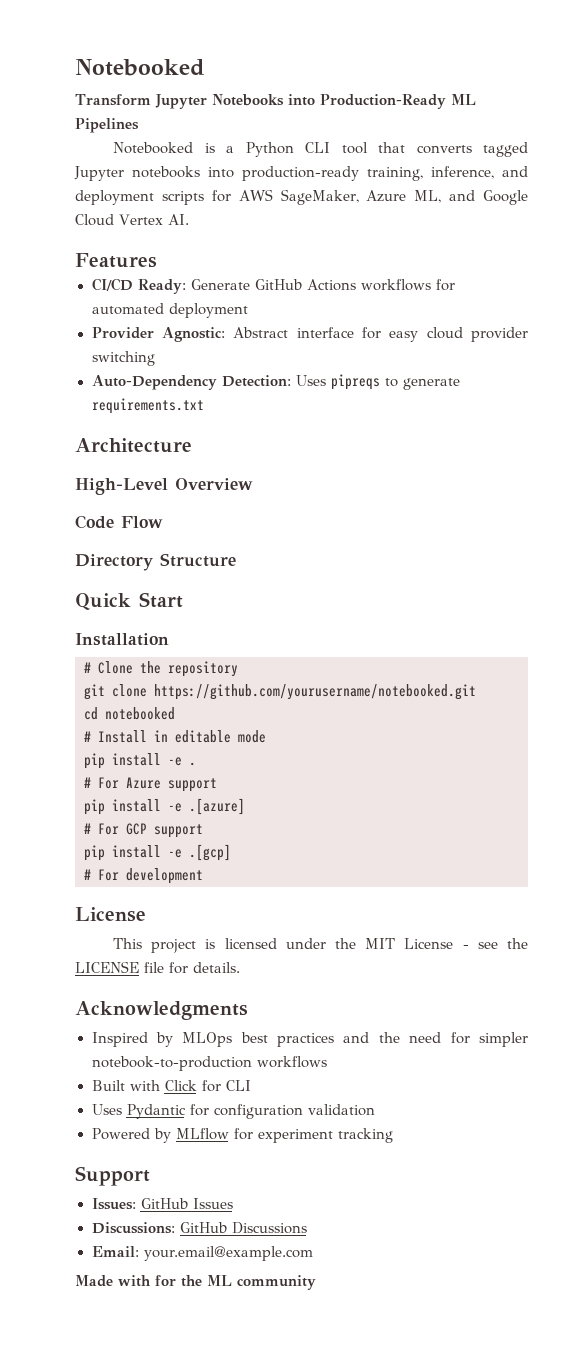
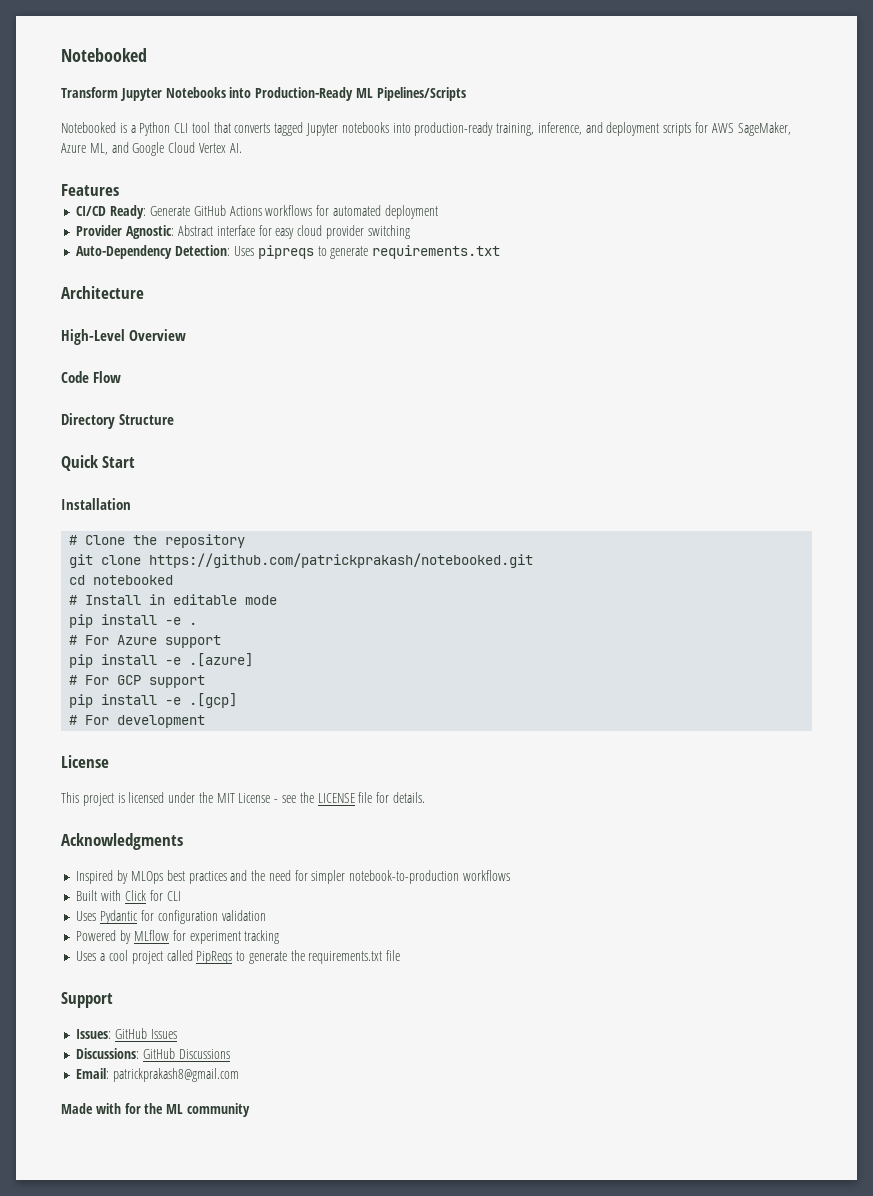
- Transform Jupyter Notebooks into Production-Ready ML Pipelines
+ Transform Jupyter Notebooks into Production-Ready ML Pipelines/Scripts
- git clone https://github.com/yourusername/notebooked.git
+ git clone https://github.com/patrickprakash/notebooked.git
+ Uses a cool project called PipReqs to generate the requirements.txt file
- Email: your.email@example.com
+ Email: patrickprakash8@gmail.com

